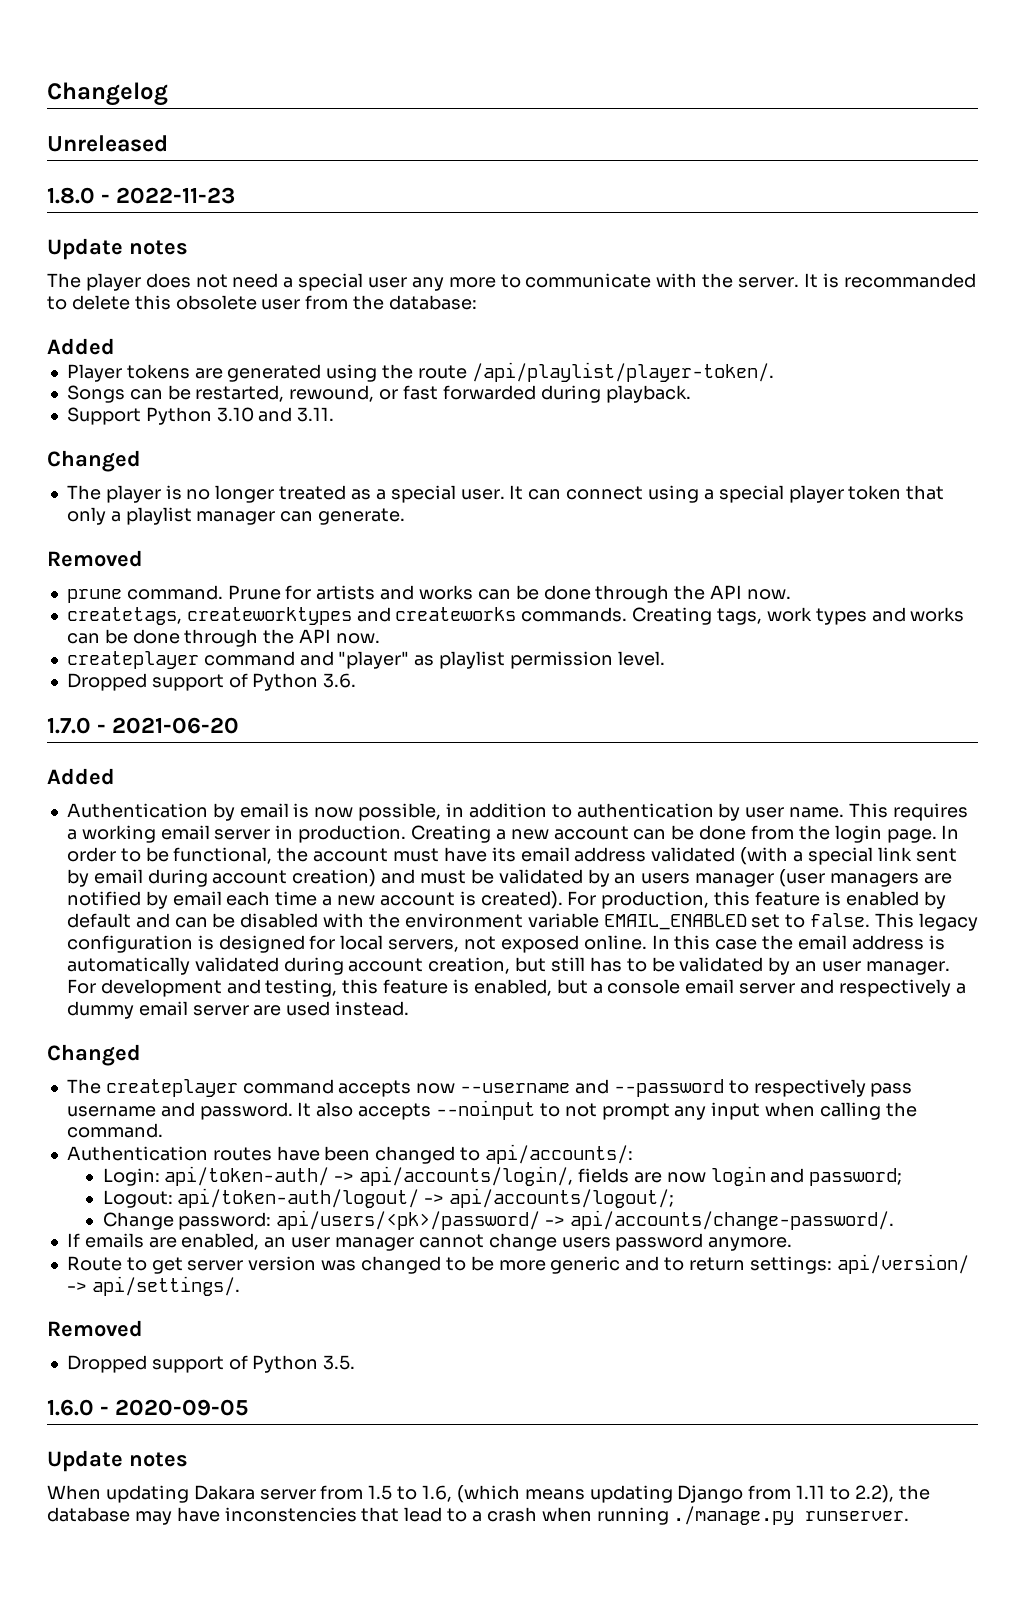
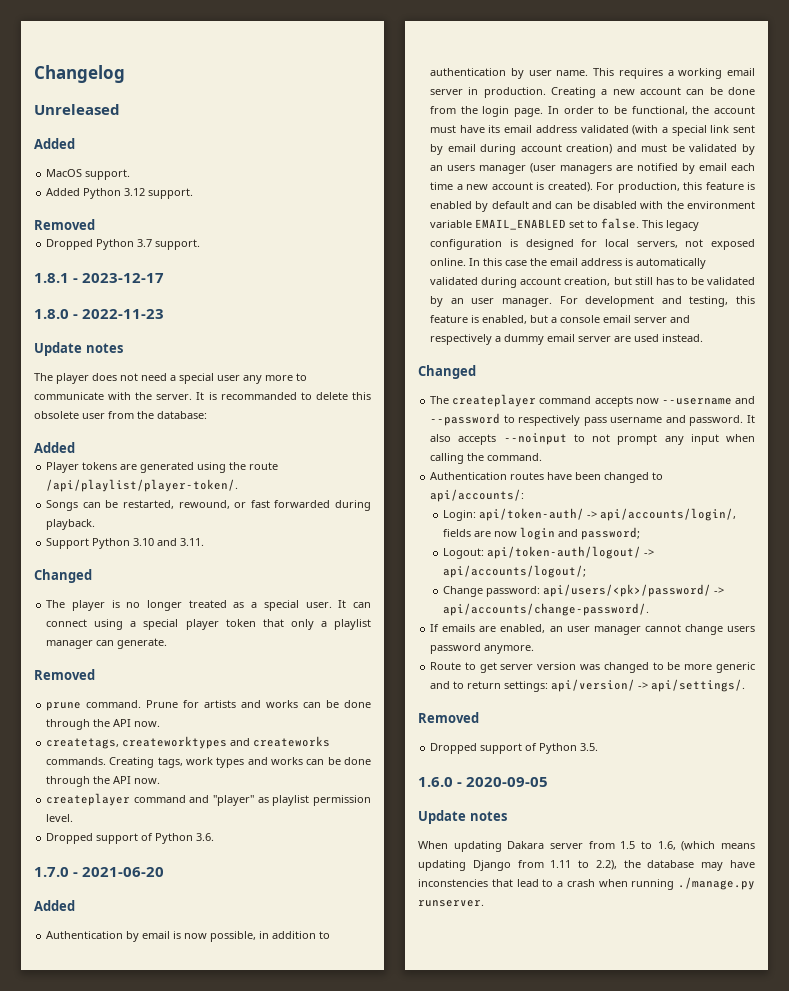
  Unreleased
+ Added
+ MacOS support.
+ Added Python 3.12 support.
+ Removed
+ Dropped Python 3.7 support.
+ 1.8.1 - 2023-12-17

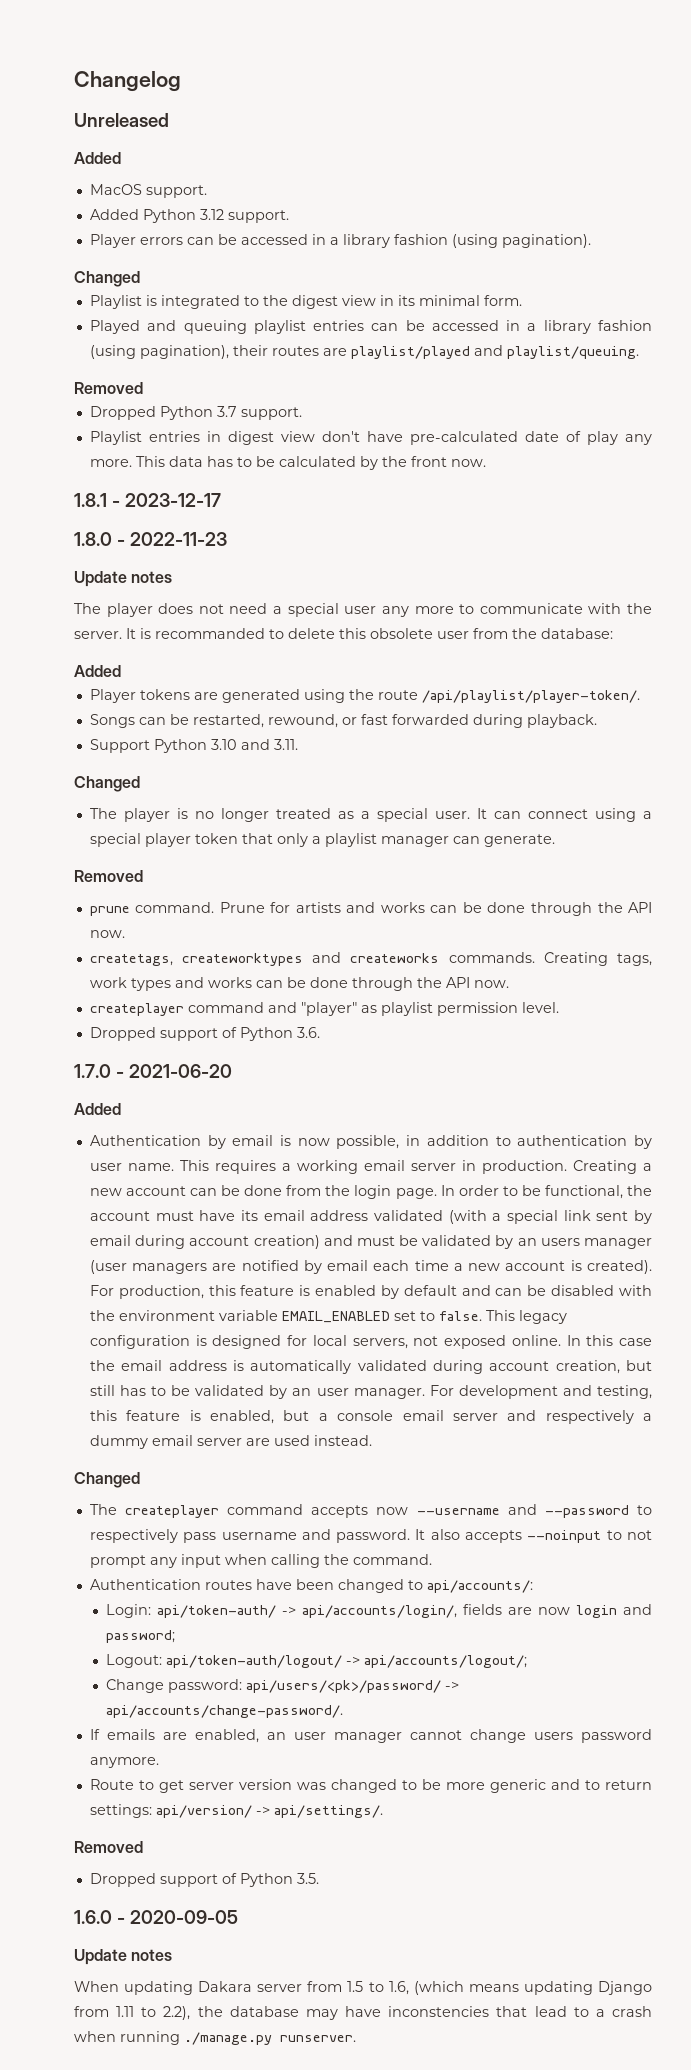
+ Player errors can be accessed in a library fashion (using pagination).
+ Changed
+ Playlist is integrated to the digest view in its minimal form.
+ Played and queuing playlist entries can be accessed in a library fashion (using pagination), their routes are playlist/played and playlist/queuing.
+ Playlist entries in digest view don't have pre-calculated date of play any more. This data has to be calculated by the front now.

